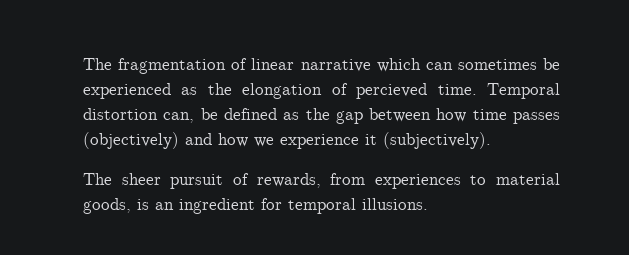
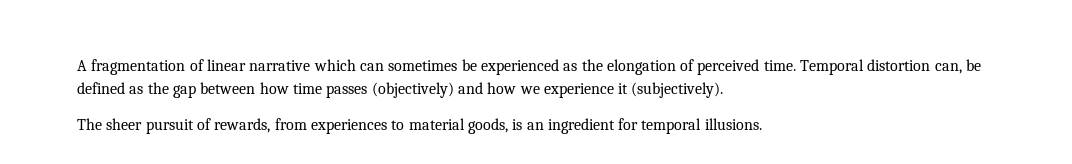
- The fragmentation of linear narrative which can sometimes be experienced as the elongation of percieved time.
+ A fragmentation of linear narrative which can sometimes be experienced as the elongation of perceived time.

